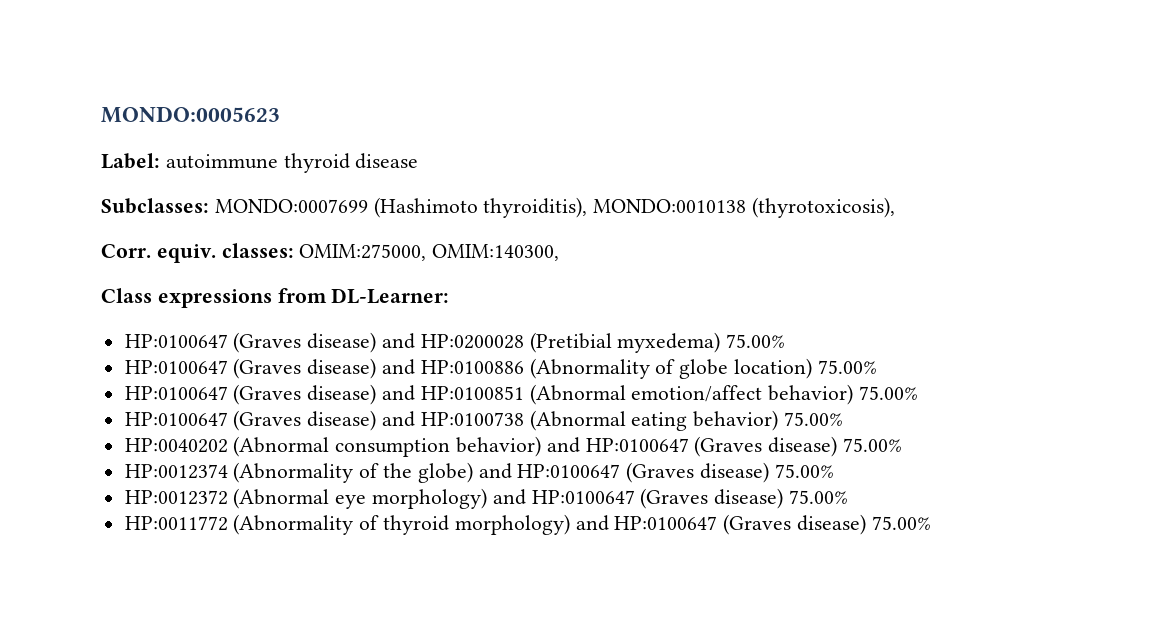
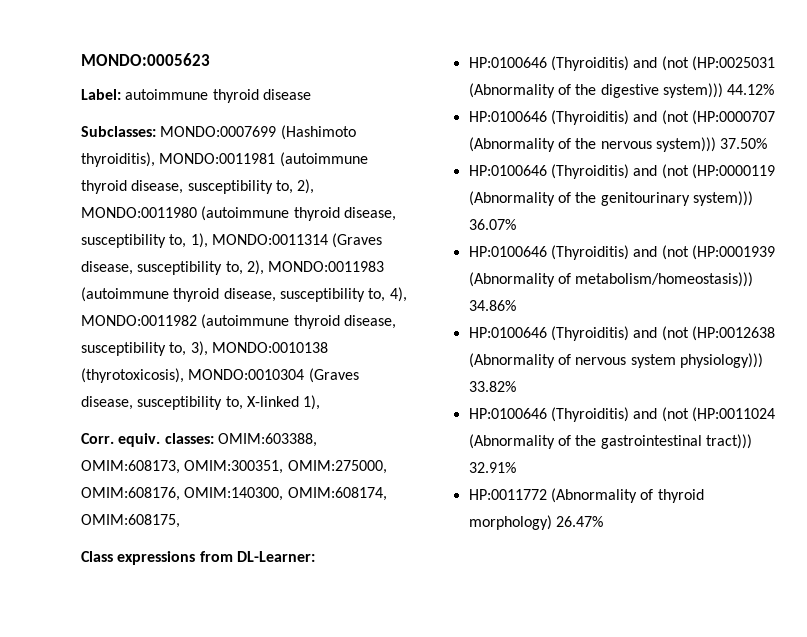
- Subclasses: MONDO:0007699 (Hashimoto thyroiditis), MONDO:0010138 (thyrotoxicosis),
- Corr. equiv. classes: OMIM:275000, OMIM:140300,
+ Subclasses: MONDO:0007699 (Hashimoto thyroiditis), MONDO:0011981 (autoimmune thyroid disease, susceptibility to, 2), MONDO:0011980 (autoimmune thyroid disease, susceptibility to, 1), MONDO:0011314 (Graves disease, susceptibility to, 2), MONDO:0011983 (autoimmune thyroid disease, susceptibility to, 4), MONDO:0011982 (autoimmune thyroid disease, susceptibility to, 3), MONDO:0010138 (thyrotoxicosis), MONDO:0010304 (Graves disease, susceptibility to, X-linked 1),
+ Corr. equiv. classes: OMIM:603388, OMIM:608173, OMIM:300351, OMIM:275000, OMIM:608176, OMIM:140300, OMIM:608174, OMIM:608175,
- HP:0100647 (Graves disease) and HP:0200028 (Pretibial myxedema) 75.00%
- HP:0100647 (Graves disease) and HP:0100886 (Abnormality of globe location) 75.00%
- HP:0100647 (Graves disease) and HP:0100851 (Abnormal emotion/affect behavior) 75.00%
- HP:0100647 (Graves disease) and HP:0100738 (Abnormal eating behavior) 75.00%
- HP:0040202 (Abnormal consumption behavior) and HP:0100647 (Graves disease) 75.00%
- HP:0012374 (Abnormality of the globe) and HP:0100647 (Graves disease) 75.00%
- HP:0012372 (Abnormal eye morphology) and HP:0100647 (Graves disease) 75.00%
+ HP:0100646 (Thyroiditis) and (not (HP:0025031 (Abnormality of the digestive system))) 44.12%
+ HP:0100646 (Thyroiditis) and (not (HP:0000707 (Abnormality of the nervous system))) 37.50%
+ HP:0100646 (Thyroiditis) and (not (HP:0000119 (Abnormality of the genitourinary system))) 36.07%
+ HP:0100646 (Thyroiditis) and (not (HP:0001939 (Abnormality of metabolism/homeostasis))) 34.86%
+ HP:0100646 (Thyroiditis) and (not (HP:0012638 (Abnormality of nervous system physiology))) 33.82%
+ HP:0100646 (Thyroiditis) and (not (HP:0011024 (Abnormality of the gastrointestinal tract))) 32.91%
- HP:0011772 (Abnormality of thyroid morphology) and HP:0100647 (Graves disease) 75.00%
+ HP:0011772 (Abnormality of thyroid morphology) 26.47%

